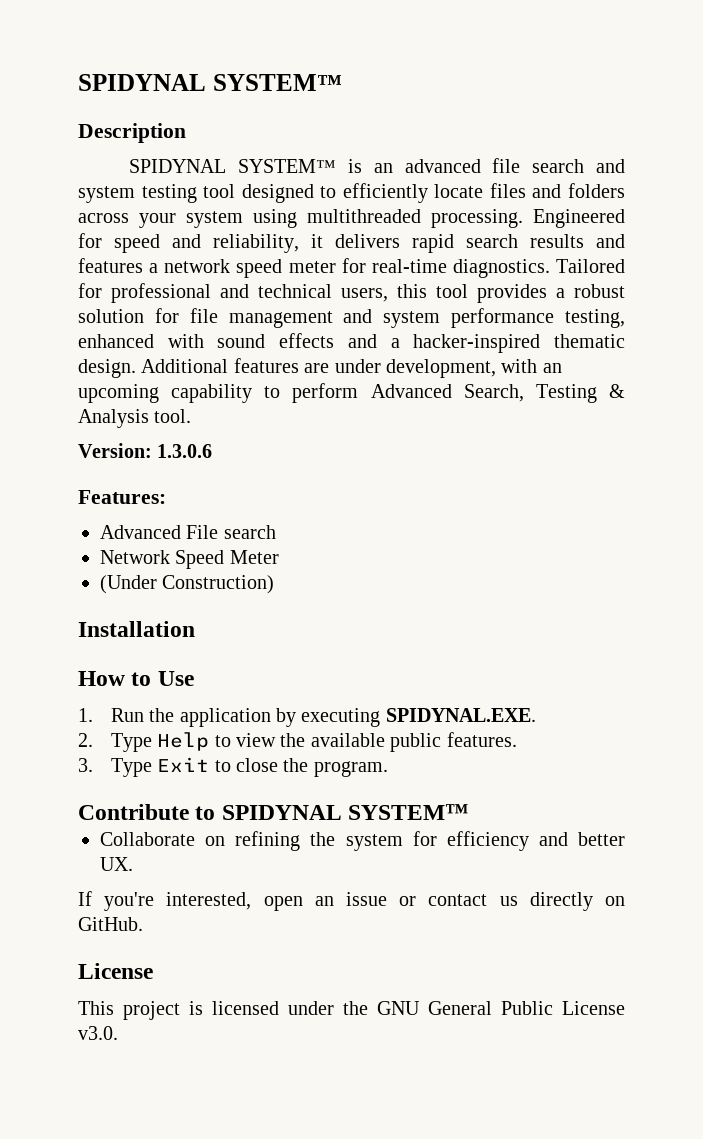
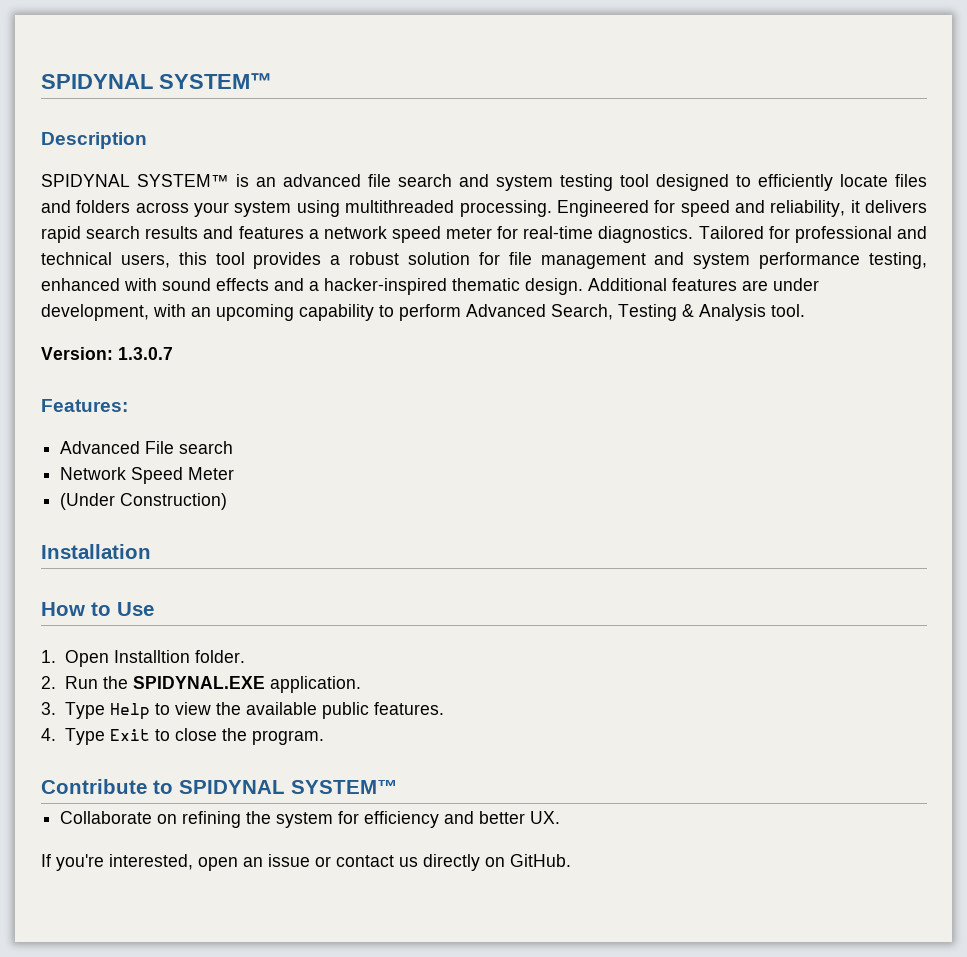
- Version: 1.3.0.6
+ Version: 1.3.0.7
- 1. Run the application by executing SPIDYNAL.EXE.
- 2. Type Help to view the available public features.
+ 1. Open Installtion folder.
+ 2. Run the SPIDYNAL.EXE application.
+ 3. Type Help to view the available public features.
- 3. Type Exit to close the program.
+ 4. Type Exit to close the program.
  If you're interested, open an issue or contact us directly on GitHub.
- License
- This project is licensed under the GNU General Public License v3.0.

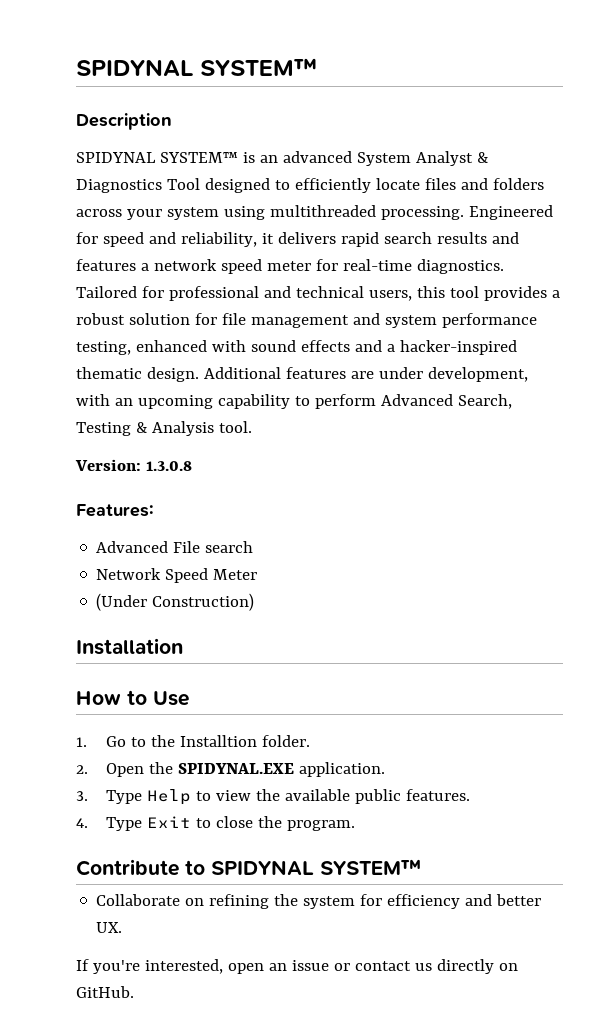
- SPIDYNAL SYSTEM™ is an advanced file search and system testing tool designed to efficiently locate files and folders across your system using multithreaded processing.
+ SPIDYNAL SYSTEM™ is an advanced System Analyst & Diagnostics Tool designed to efficiently locate files and folders across your system using multithreaded processing.
- Version: 1.3.0.7
+ Version: 1.3.0.8
- 1. Open Installtion folder.
+ 1. Go to the Installtion folder.
- 2. Run the SPIDYNAL.EXE application.
+ 2. Open the SPIDYNAL.EXE application.

